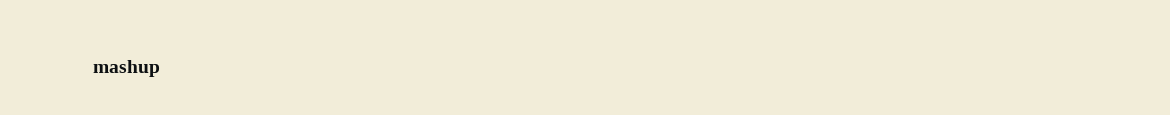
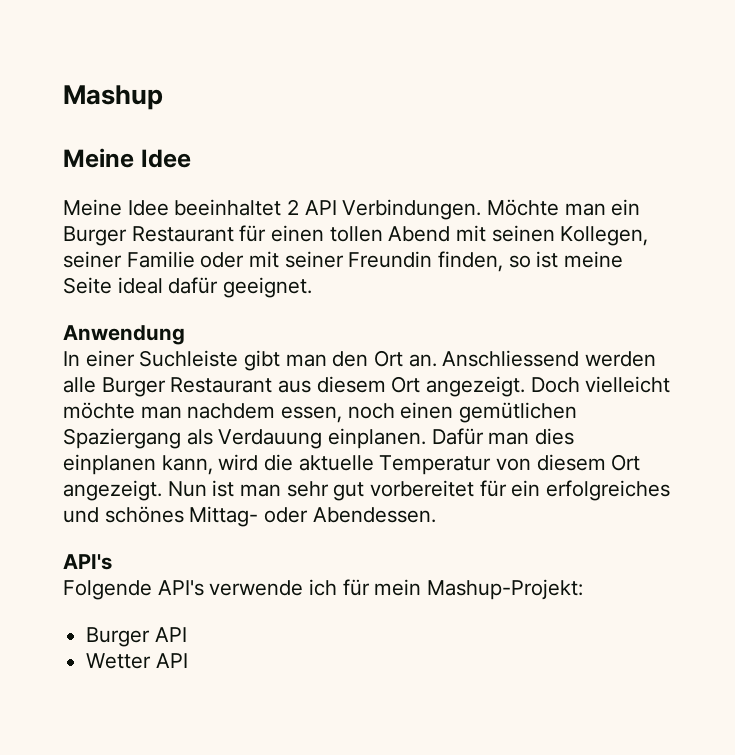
- mashup
+ Mashup
+ Meine Idee
+ Meine Idee beeinhaltet 2 API Verbindungen. Möchte man ein Burger Restaurant für einen tollen Abend mit seinen Kollegen, seiner Familie oder mit seiner Freundin finden, so ist meine Seite ideal dafür geeignet.
+ Anwendung
+ In einer Suchleiste gibt man den Ort an. Anschliessend werden alle Burger Restaurant aus diesem Ort angezeigt. Doch vielleicht möchte man nachdem essen, noch einen gemütlichen Spaziergang als Verdauung einplanen. Dafür man dies einplanen kann, wird die aktuelle Temperatur von diesem Ort angezeigt. Nun ist man sehr gut vorbereitet für ein erfolgreiches und schönes Mittag- oder Abendessen.
+ API's
+ Folgende API's verwende ich für mein Mashup-Projekt:
+ Burger API
+ Wetter API

